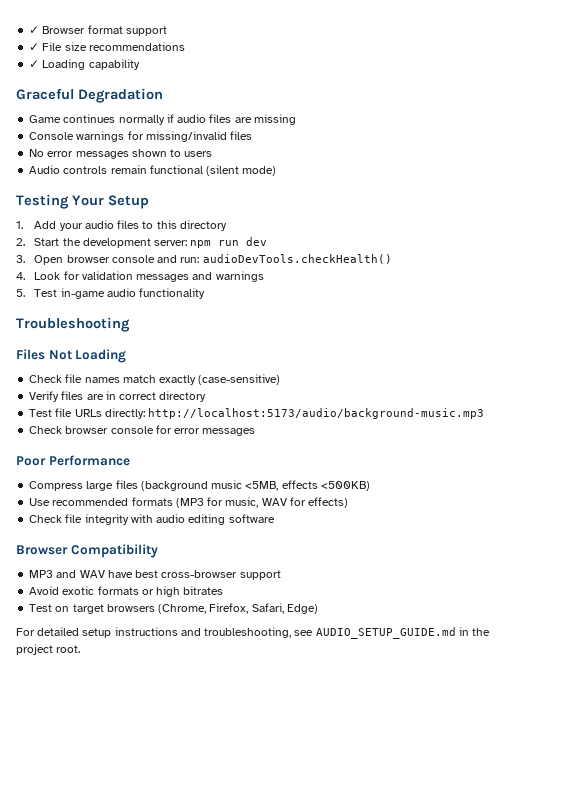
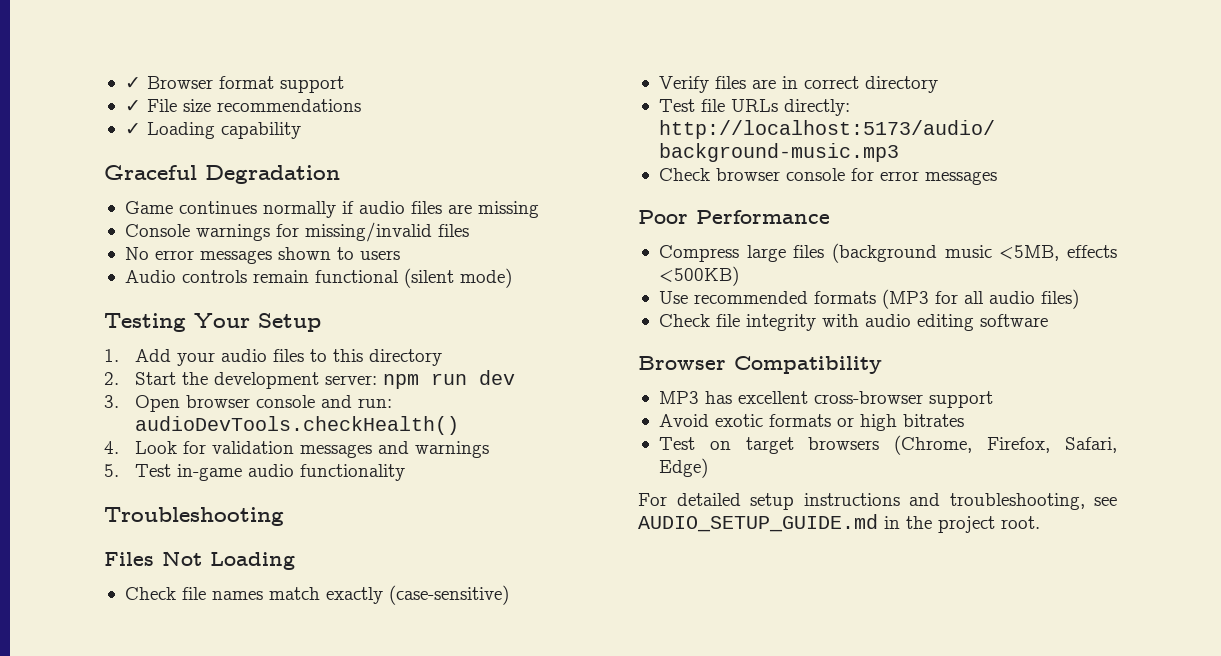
- Use recommended formats (MP3 for music, WAV for effects)
+ Use recommended formats (MP3 for all audio files)
- MP3 and WAV have best cross-browser support
+ MP3 has excellent cross-browser support

